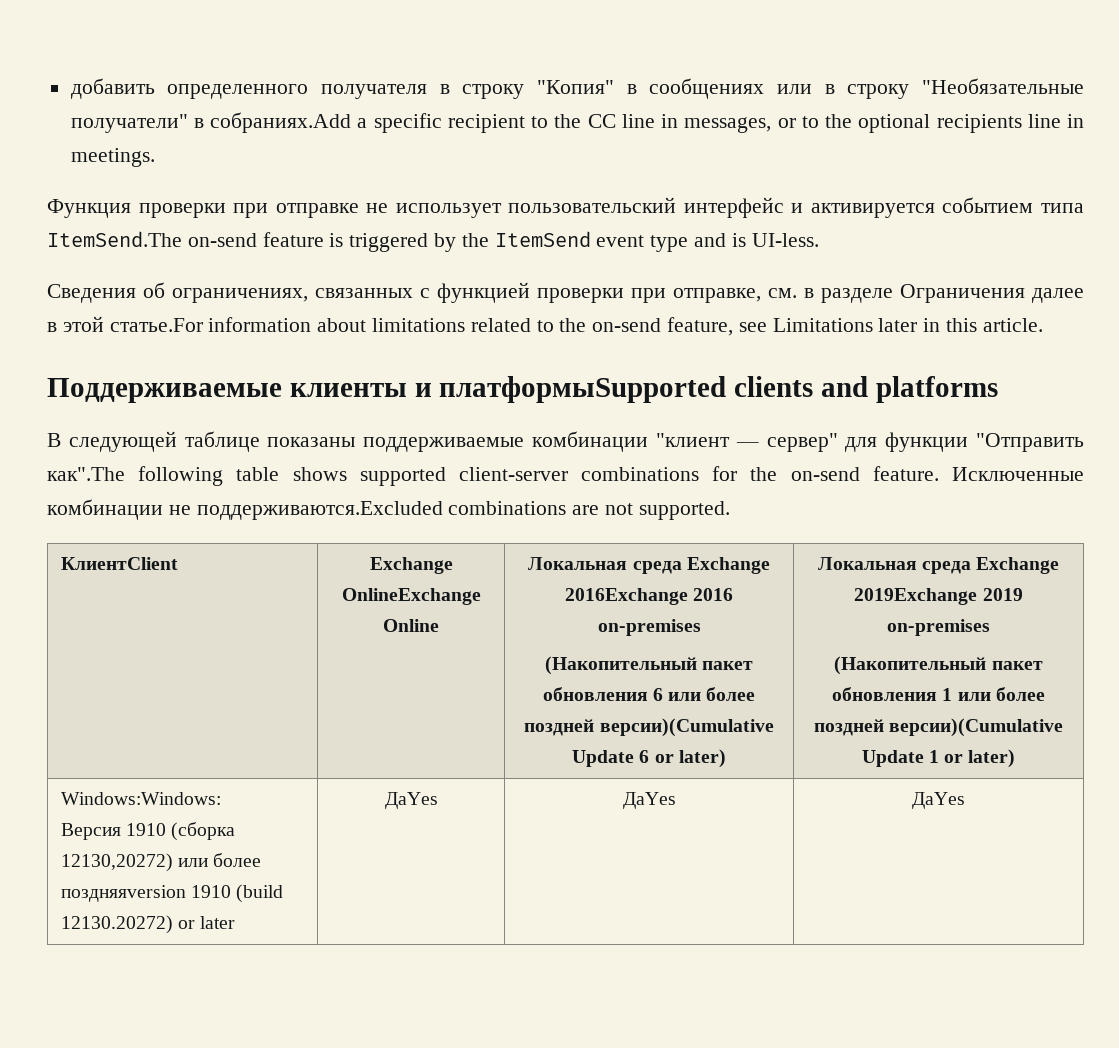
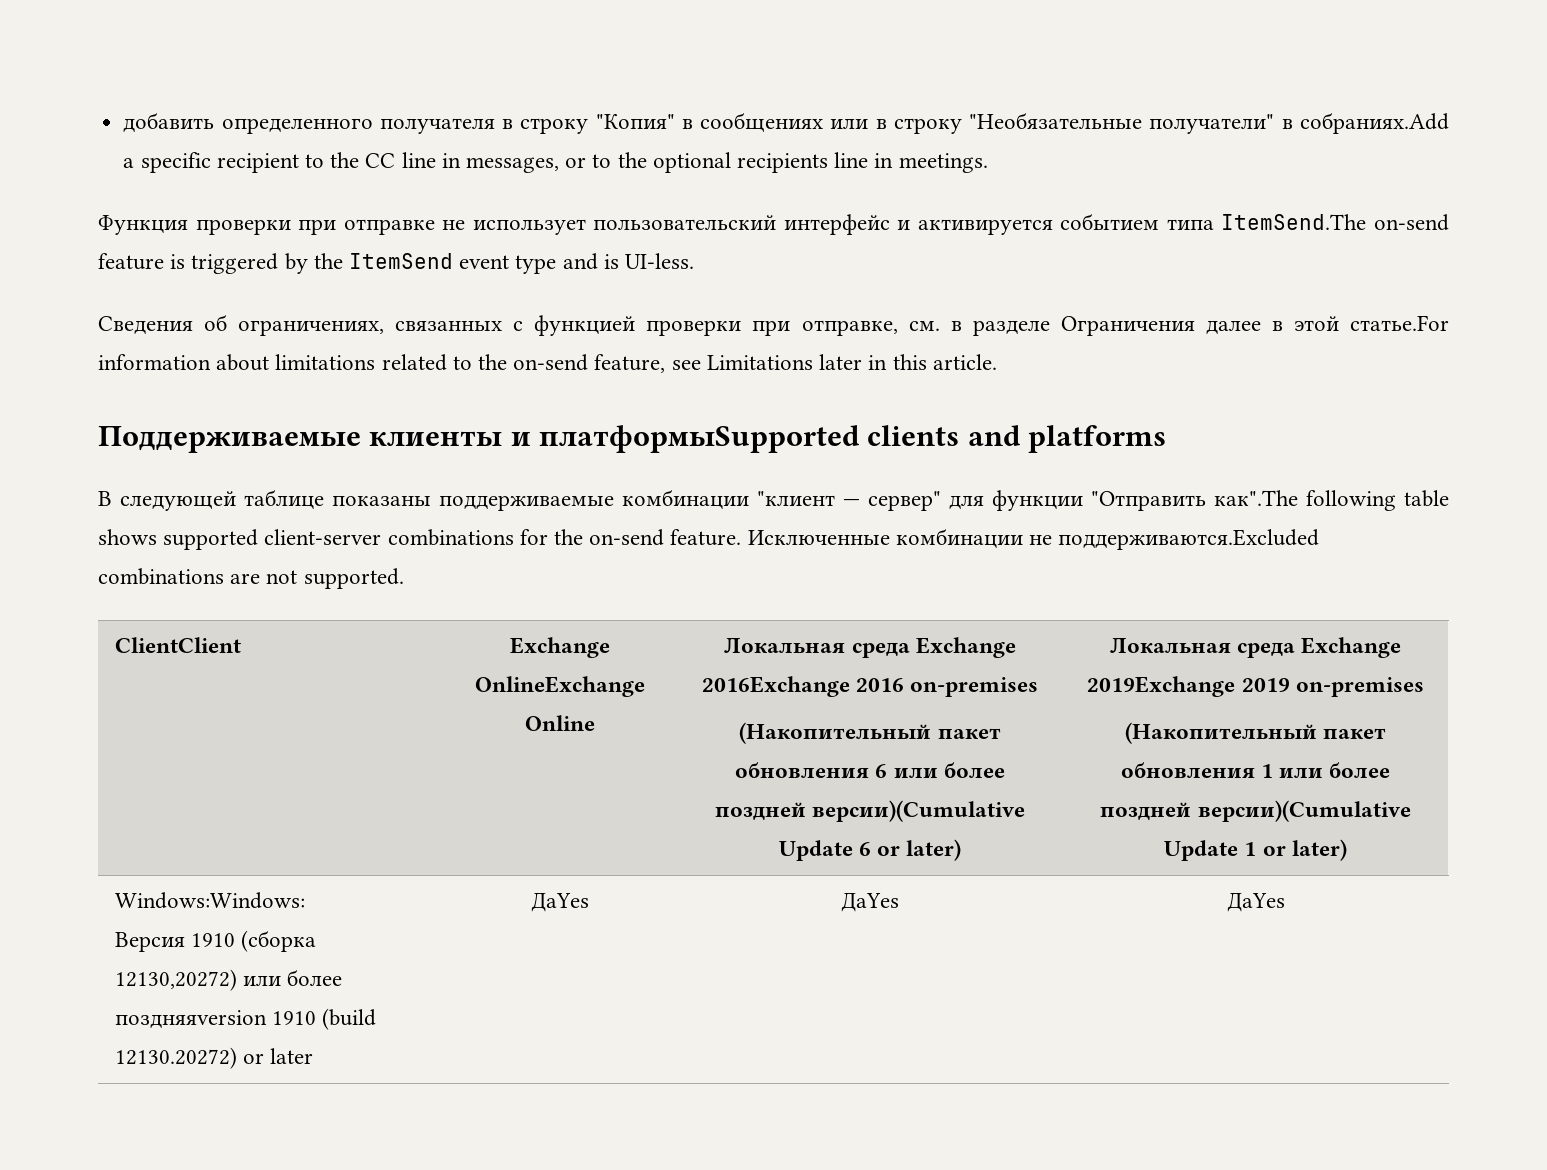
- КлиентClient | Exchange OnlineExchange Online | Локальная среда Exchange 2016Exchange 2016 on-premises
+ ClientClient | Exchange OnlineExchange Online | Локальная среда Exchange 2016Exchange 2016 on-premises

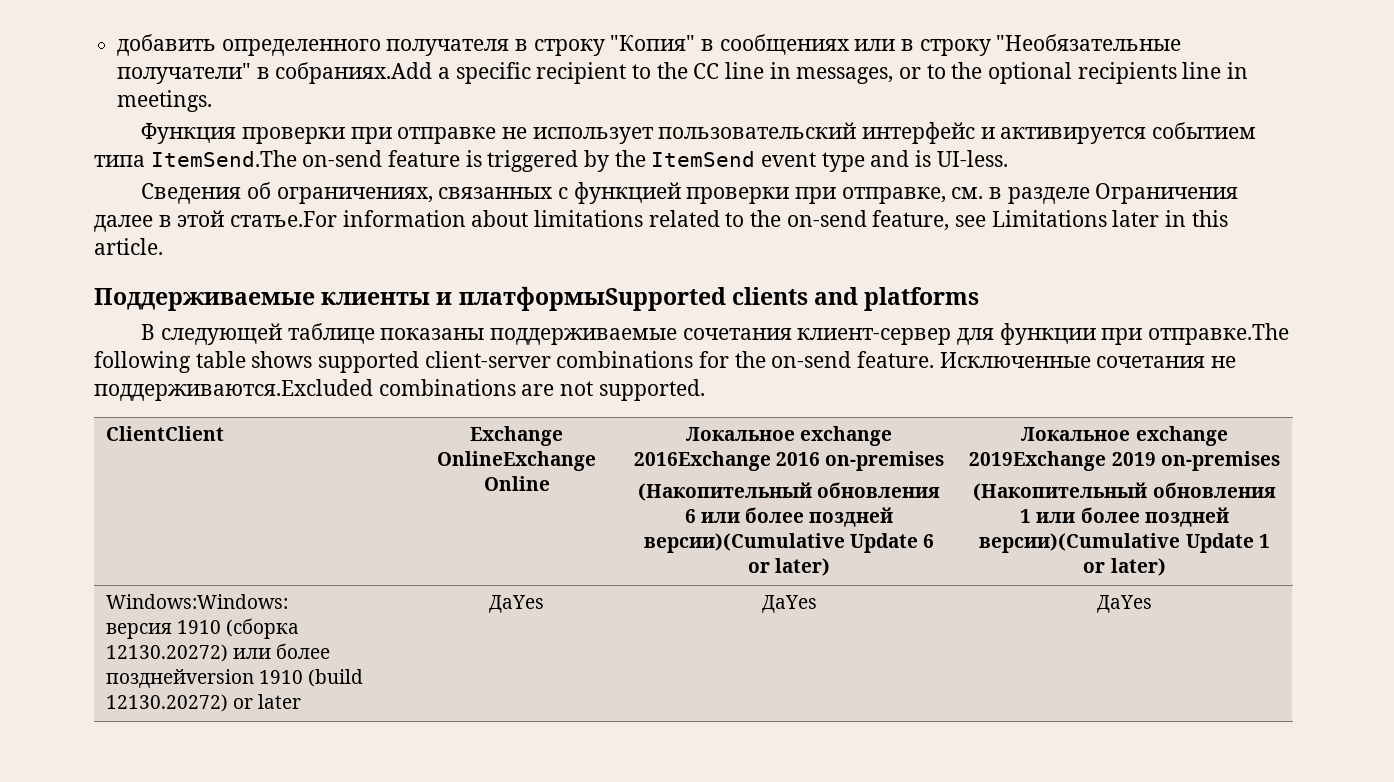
- В следующей таблице показаны поддерживаемые комбинации "клиент — сервер" для функции "Отправить как".The following table shows supported client-server combinations for the on-send feature.
+ В следующей таблице показаны поддерживаемые сочетания клиент-сервер для функции при отправке.The following table shows supported client-server combinations for the on-send feature.
- Исключенные комбинации не поддерживаются.Excluded combinations are not supported.
+ Исключенные сочетания не поддерживаются.Excluded combinations are not supported.
- ClientClient | Exchange OnlineExchange Online | Локальная среда Exchange 2016Exchange 2016 on-premises
- (Накопительный пакет обновления 6 или более поздней версии)(Cumulative Update 6 or later) | Локальная среда Exchange 2019Exchange 2019 on-premises
- (Накопительный пакет обновления 1 или более поздней версии)(Cumulative Update 1 or later)
+ ClientClient | Exchange OnlineExchange Online | Локальное exchange 2016Exchange 2016 on-premises
+ (Накопительный обновления 6 или более поздней версии)(Cumulative Update 6 or later) | Локальное exchange 2019Exchange 2019 on-premises
+ (Накопительный обновления 1 или более поздней версии)(Cumulative Update 1 or later)
  Windows:Windows:
- Версия 1910 (сборка 12130,20272) или более поздняяversion 1910 (build 12130.20272) or later | ДаYes | ДаYes | ДаYes
+ версия 1910 (сборка 12130.20272) или более позднейversion 1910 (build 12130.20272) or later | ДаYes | ДаYes | ДаYes

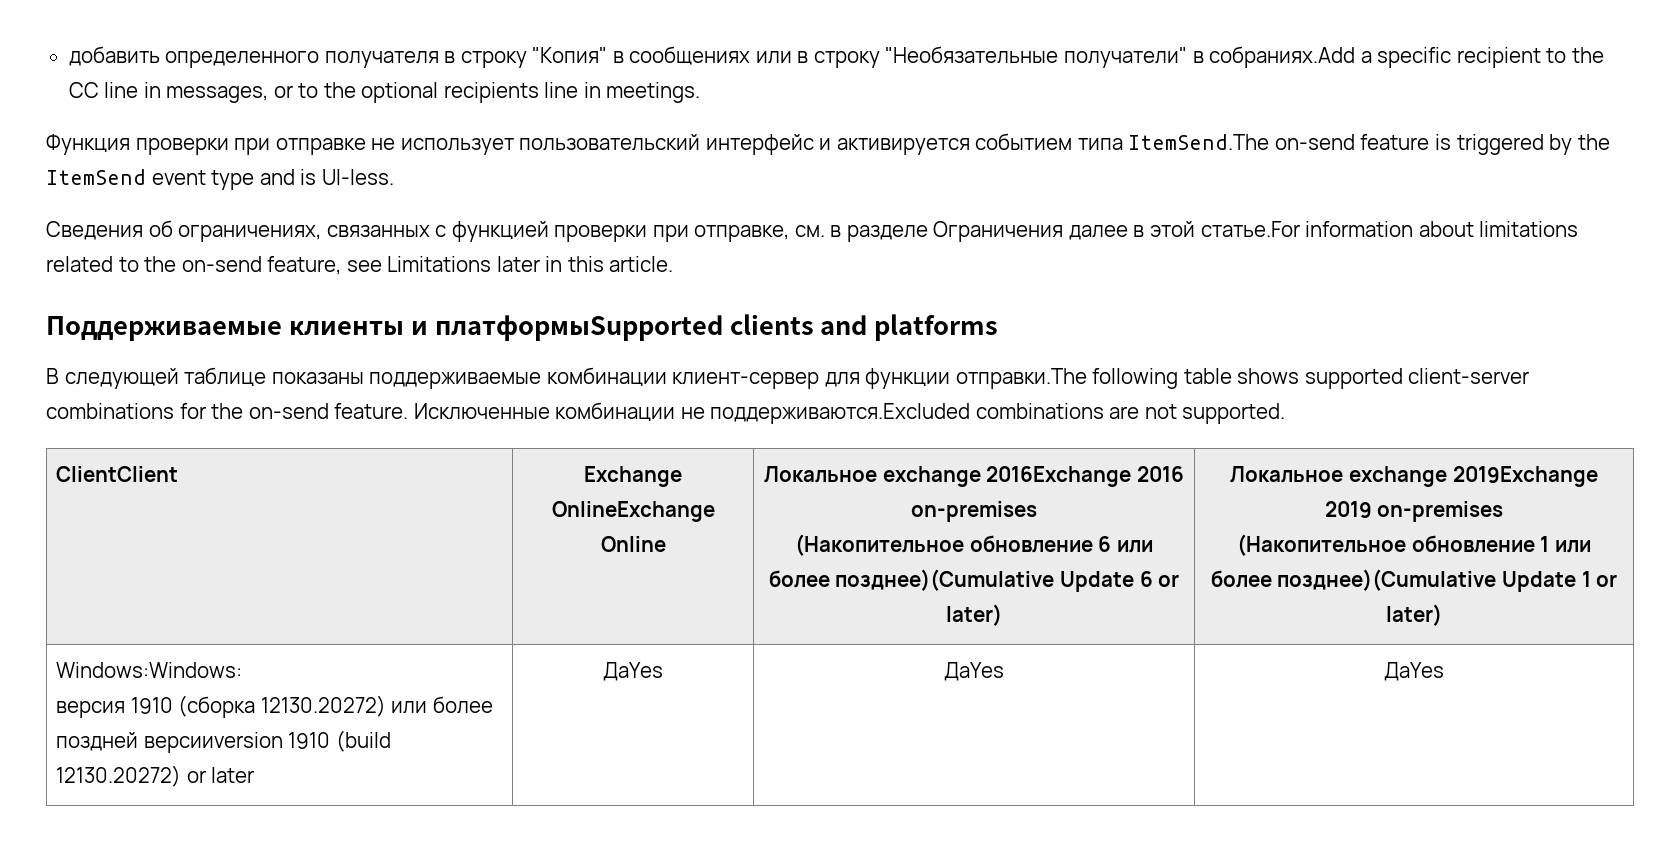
- В следующей таблице показаны поддерживаемые сочетания клиент-сервер для функции при отправке.The following table shows supported client-server combinations for the on-send feature.
+ В следующей таблице показаны поддерживаемые комбинации клиент-сервер для функции отправки.The following table shows supported client-server combinations for the on-send feature.
- Исключенные сочетания не поддерживаются.Excluded combinations are not supported.
+ Исключенные комбинации не поддерживаются.Excluded combinations are not supported.
  ClientClient | Exchange OnlineExchange Online | Локальное exchange 2016Exchange 2016 on-premises
- (Накопительный обновления 6 или более поздней версии)(Cumulative Update 6 or later) | Локальное exchange 2019Exchange 2019 on-premises
- (Накопительный обновления 1 или более поздней версии)(Cumulative Update 1 or later)
+ (Накопительное обновление 6 или более позднее)(Cumulative Update 6 or later) | Локальное exchange 2019Exchange 2019 on-premises
+ (Накопительное обновление 1 или более позднее)(Cumulative Update 1 or later)
  Windows:Windows:
- версия 1910 (сборка 12130.20272) или более позднейversion 1910 (build 12130.20272) or later | ДаYes | ДаYes | ДаYes
+ версия 1910 (сборка 12130.20272) или более поздней версииversion 1910 (build 12130.20272) or later | ДаYes | ДаYes | ДаYes

